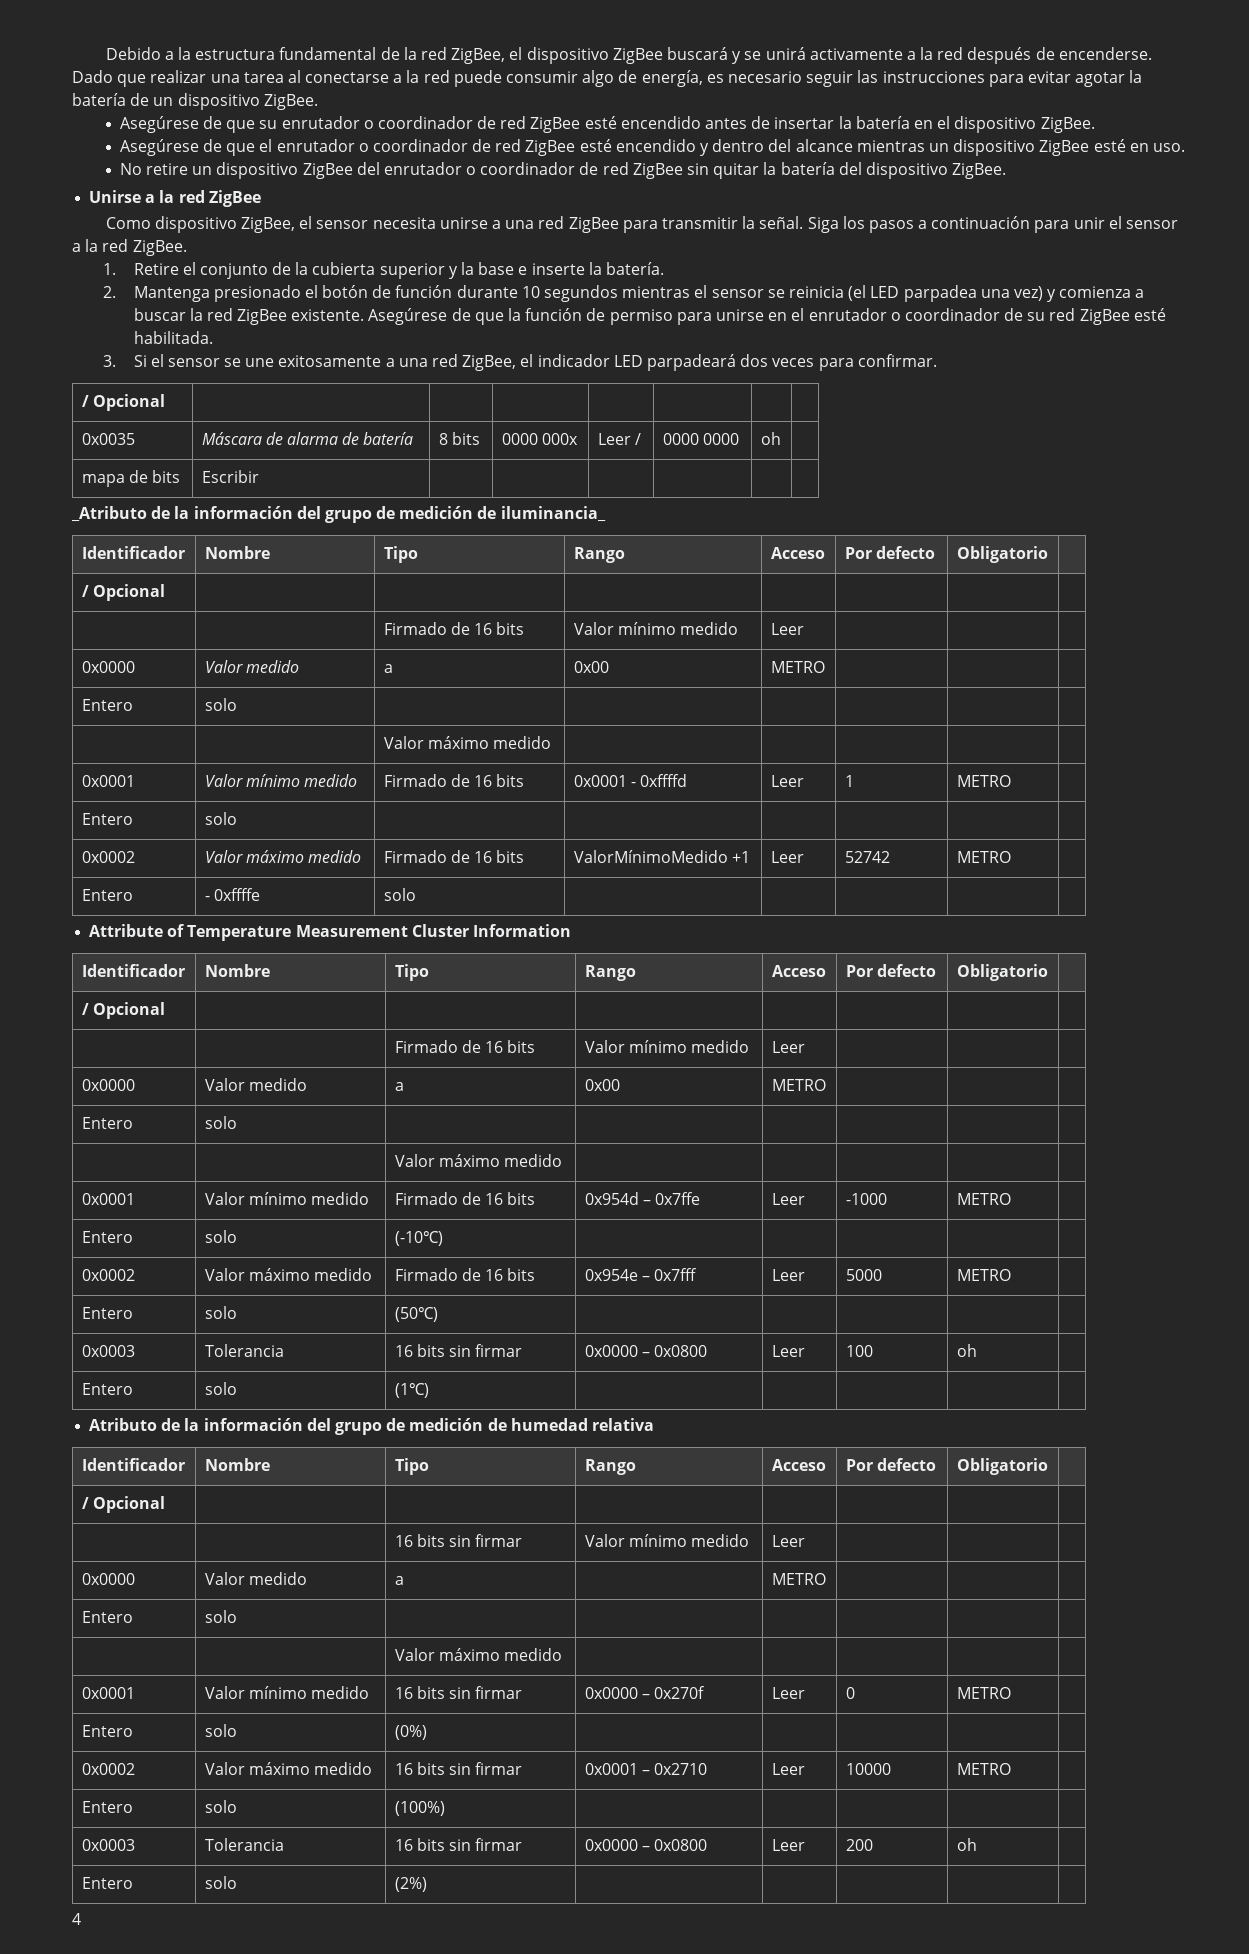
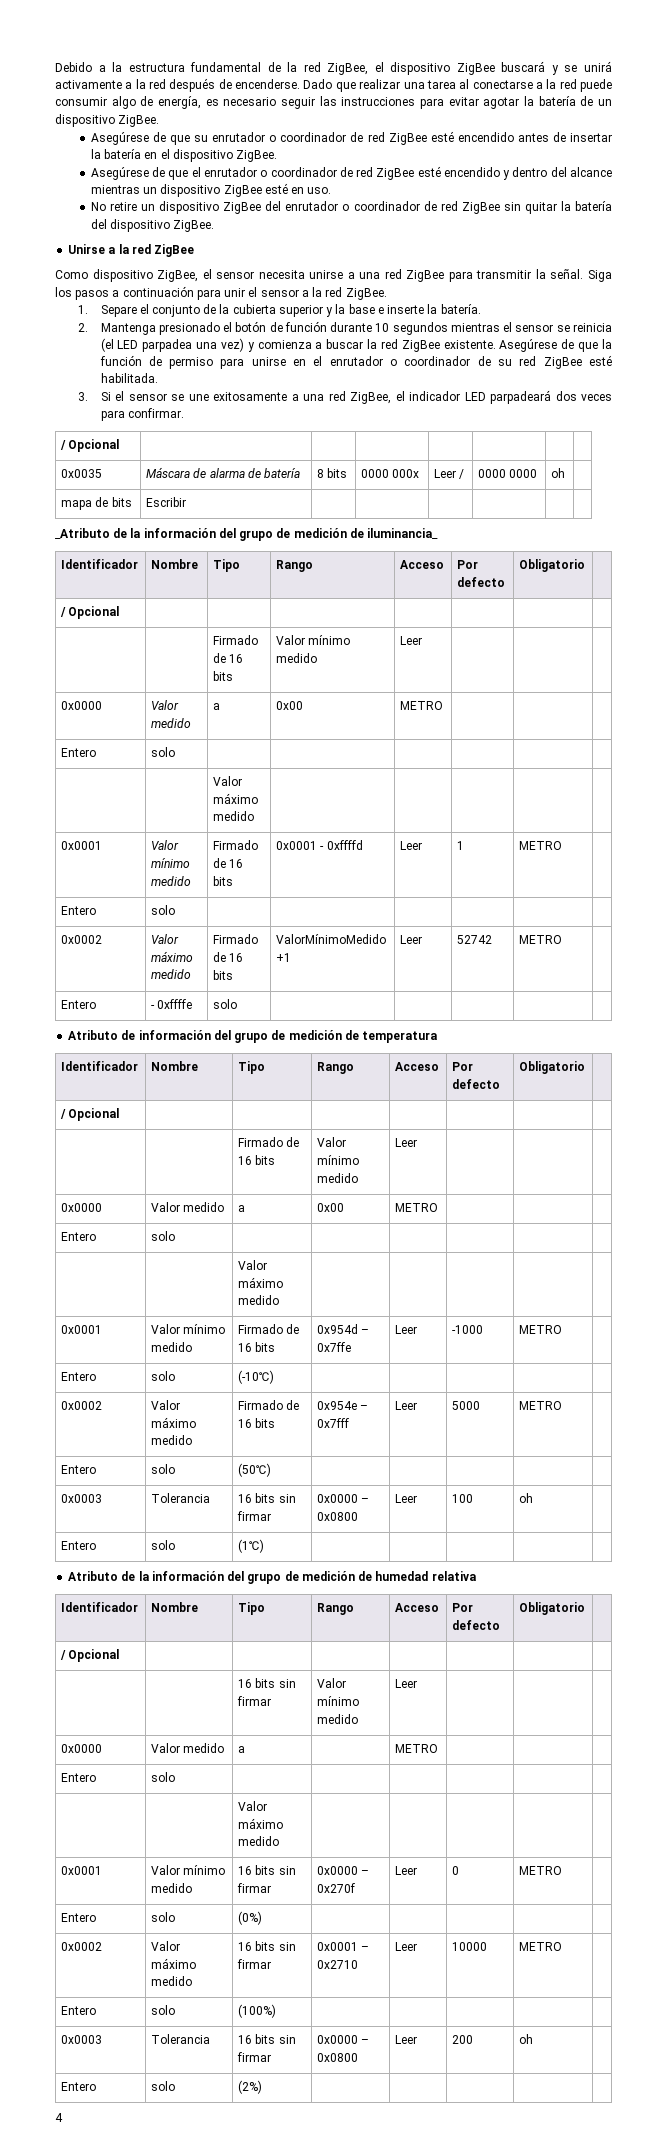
- 1. Retire el conjunto de la cubierta superior y la base e inserte la batería.
+ 1. Separe el conjunto de la cubierta superior y la base e inserte la batería.
- Attribute of Temperature Measurement Cluster Information
+ Atributo de información del grupo de medición de temperatura

